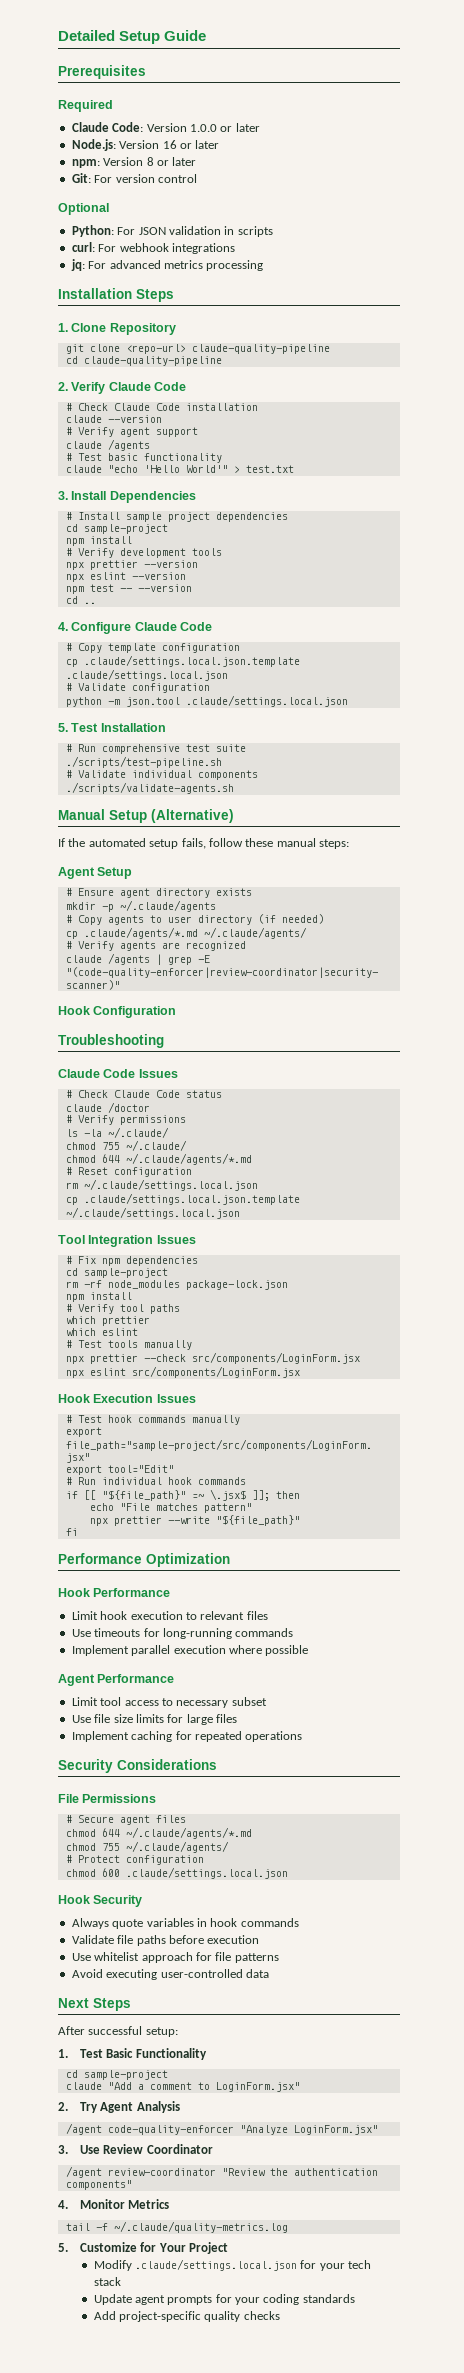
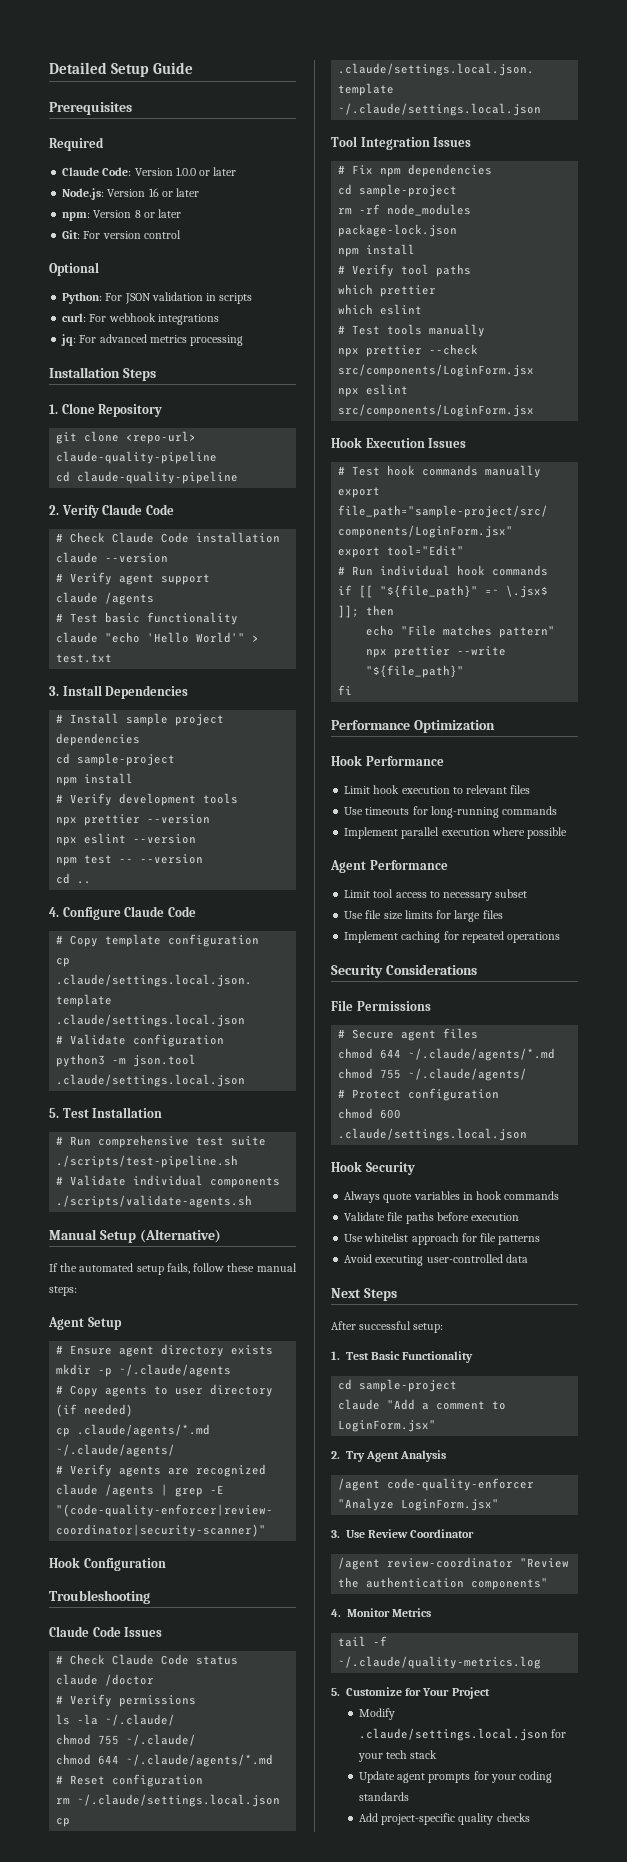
- python -m json.tool .claude/settings.local.json
+ python3 -m json.tool .claude/settings.local.json

